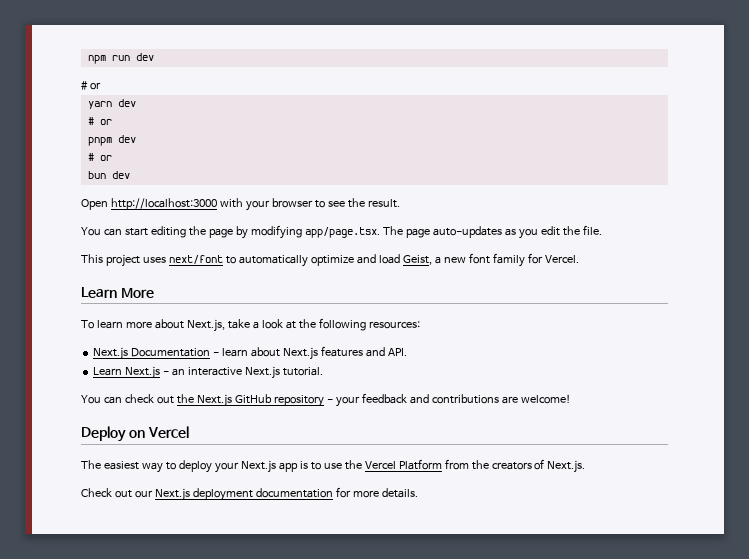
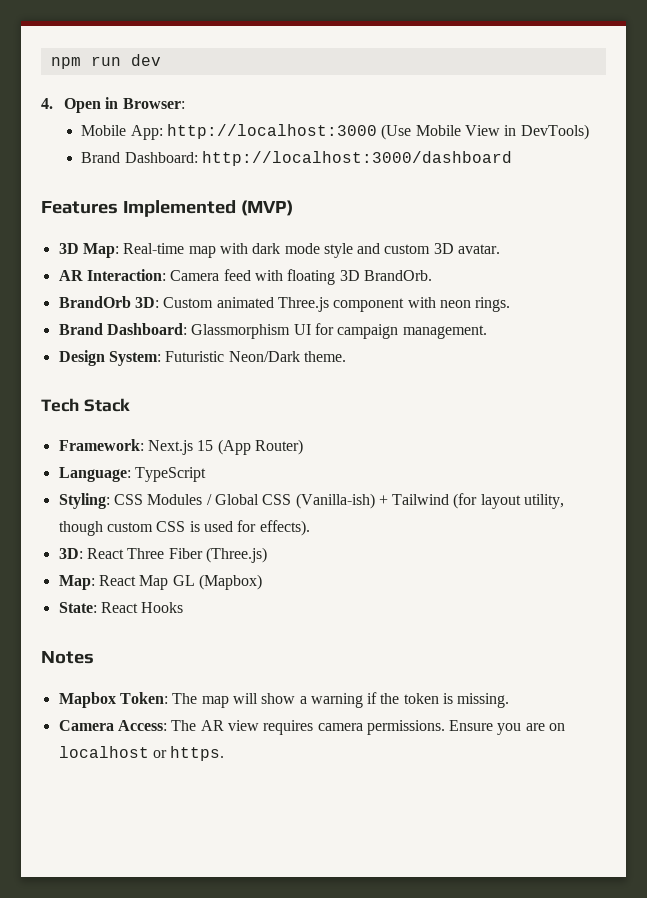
  npm run dev
- # or
- yarn dev
- # or
- pnpm dev
- # or
- bun dev
- Open http://localhost:3000 with your browser to see the result.
- You can start editing the page by modifying app/page.tsx. The page auto-updates as you edit the file.
- This project uses next/font to automatically optimize and load Geist, a new font family for Vercel.
- Learn More
- To learn more about Next.js, take a look at the following resources:
- Next.js Documentation - learn about Next.js features and API.
- Learn Next.js - an interactive Next.js tutorial.
- You can check out the Next.js GitHub repository - your feedback and contributions are welcome!
- Deploy on Vercel
- The easiest way to deploy your Next.js app is to use the Vercel Platform from the creators of Next.js.
- Check out our Next.js deployment documentation for more details.
+ 4. Open in Browser:
+ Mobile App: http://localhost:3000 (Use Mobile View in DevTools)
+ Brand Dashboard: http://localhost:3000/dashboard
+ Features Implemented (MVP)
+ 3D Map: Real-time map with dark mode style and custom 3D avatar.
+ AR Interaction: Camera feed with floating 3D BrandOrb.
+ BrandOrb 3D: Custom animated Three.js component with neon rings.
+ Brand Dashboard: Glassmorphism UI for campaign management.
+ Design System: Futuristic Neon/Dark theme.
+ Tech Stack
+ Framework: Next.js 15 (App Router)
+ Language: TypeScript
+ Styling: CSS Modules / Global CSS (Vanilla-ish) + Tailwind (for layout utility, though custom CSS is used for effects).
+ 3D: React Three Fiber (Three.js)
+ Map: React Map GL (Mapbox)
+ State: React Hooks
+ Notes
+ Mapbox Token: The map will show a warning if the token is missing.
+ Camera Access: The AR view requires camera permissions. Ensure you are on localhost or https.

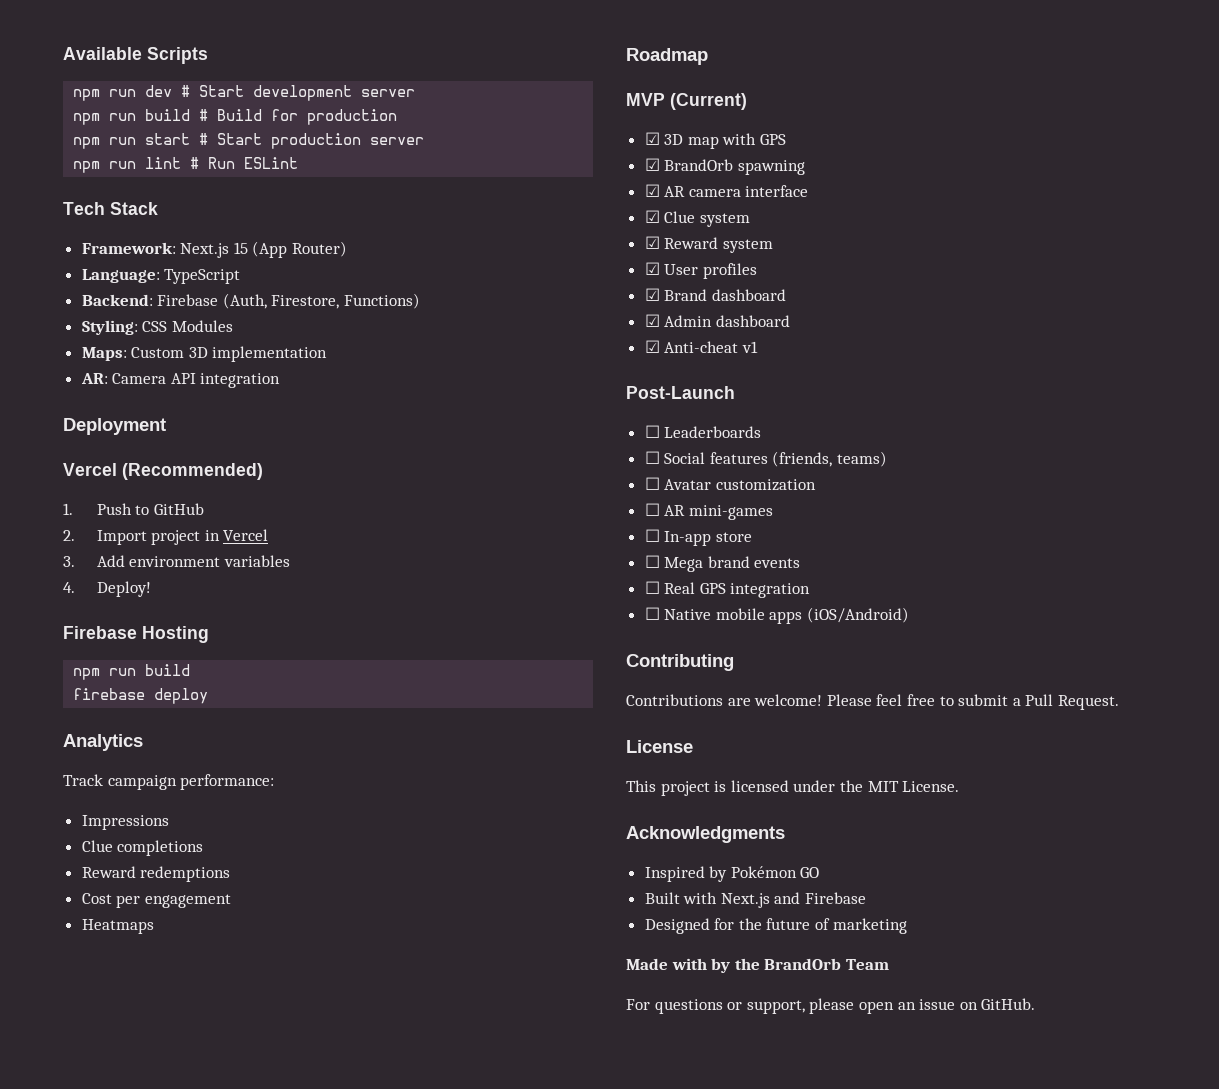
+ Available Scripts
- npm run dev
- 4. Open in Browser:
- Mobile App: http://localhost:3000 (Use Mobile View in DevTools)
- Brand Dashboard: http://localhost:3000/dashboard
- Features Implemented (MVP)
- 3D Map: Real-time map with dark mode style and custom 3D avatar.
- AR Interaction: Camera feed with floating 3D BrandOrb.
- BrandOrb 3D: Custom animated Three.js component with neon rings.
- Brand Dashboard: Glassmorphism UI for campaign management.
- Design System: Futuristic Neon/Dark theme.
+ npm run dev # Start development server
+ npm run build # Build for production
+ npm run start # Start production server
+ npm run lint # Run ESLint
- Styling: CSS Modules / Global CSS (Vanilla-ish) + Tailwind (for layout utility, though custom CSS is used for effects).
- 3D: React Three Fiber (Three.js)
- Map: React Map GL (Mapbox)
- State: React Hooks
- Notes
- Mapbox Token: The map will show a warning if the token is missing.
- Camera Access: The AR view requires camera permissions. Ensure you are on localhost or https.
+ Backend: Firebase (Auth, Firestore, Functions)
+ Styling: CSS Modules
+ Maps: Custom 3D implementation
+ AR: Camera API integration
+ Deployment
+ Vercel (Recommended)
+ 1. Push to GitHub
+ 2. Import project in Vercel
+ 3. Add environment variables
+ 4. Deploy!
+ Firebase Hosting
+ npm run build
+ firebase deploy
+ Analytics
+ Track campaign performance:
+ Impressions
+ Clue completions
+ Reward redemptions
+ Cost per engagement
+ Heatmaps
+ Roadmap
+ MVP (Current)
+ ☑ 3D map with GPS
+ ☑ BrandOrb spawning
+ ☑ AR camera interface
+ ☑ Clue system
+ ☑ Reward system
+ ☑ User profiles
+ ☑ Brand dashboard
+ ☑ Admin dashboard
+ ☑ Anti-cheat v1
+ Post-Launch
+ ☐ Leaderboards
+ ☐ Social features (friends, teams)
+ ☐ Avatar customization
+ ☐ AR mini-games
+ ☐ In-app store
+ ☐ Mega brand events
+ ☐ Real GPS integration
+ ☐ Native mobile apps (iOS/Android)
+ Contributing
+ Contributions are welcome! Please feel free to submit a Pull Request.
+ License
+ This project is licensed under the MIT License.
+ Acknowledgments
+ Inspired by Pokémon GO
+ Built with Next.js and Firebase
+ Designed for the future of marketing
+ Made with by the BrandOrb Team
+ For questions or support, please open an issue on GitHub.

